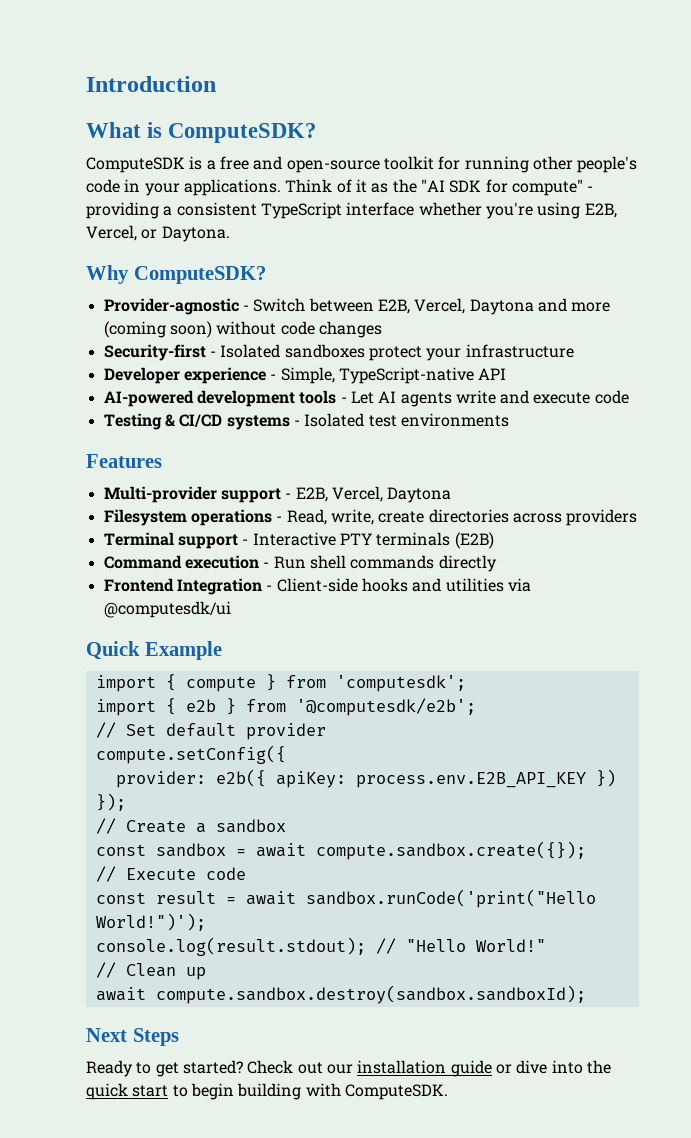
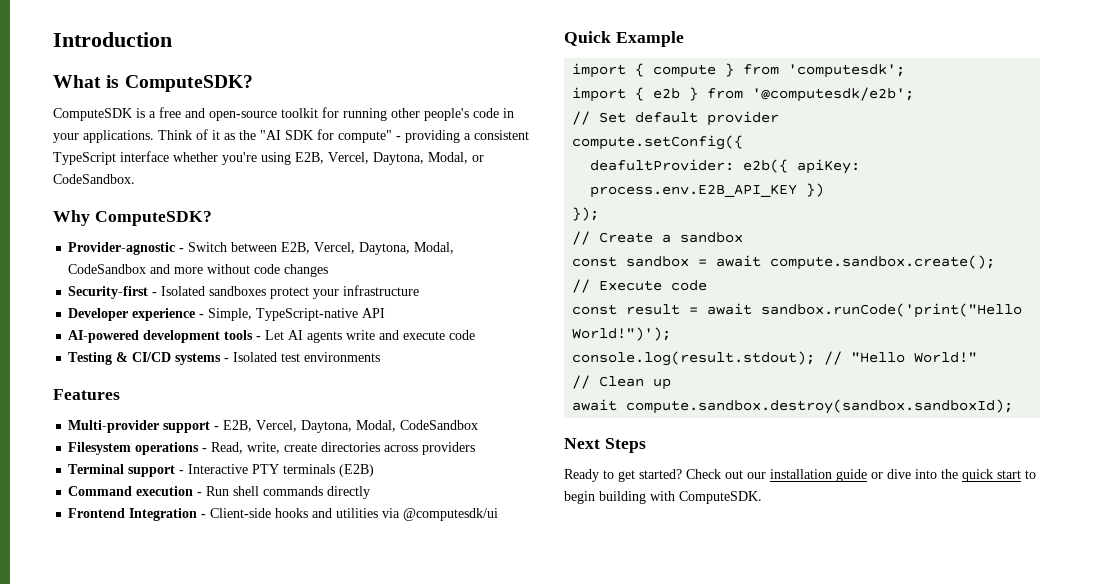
- Think of it as the "AI SDK for compute" - providing a consistent TypeScript interface whether you're using E2B, Vercel, or Daytona.
+ Think of it as the "AI SDK for compute" - providing a consistent TypeScript interface whether you're using E2B, Vercel, Daytona, Modal, or CodeSandbox.
- Provider-agnostic - Switch between E2B, Vercel, Daytona and more (coming soon) without code changes
+ Provider-agnostic - Switch between E2B, Vercel, Daytona, Modal, CodeSandbox and more without code changes
- Multi-provider support - E2B, Vercel, Daytona
+ Multi-provider support - E2B, Vercel, Daytona, Modal, CodeSandbox
- provider: e2b({ apiKey: process.env.E2B_API_KEY })
+ deafultProvider: e2b({ apiKey: process.env.E2B_API_KEY })
- const sandbox = await compute.sandbox.create({});
+ const sandbox = await compute.sandbox.create();

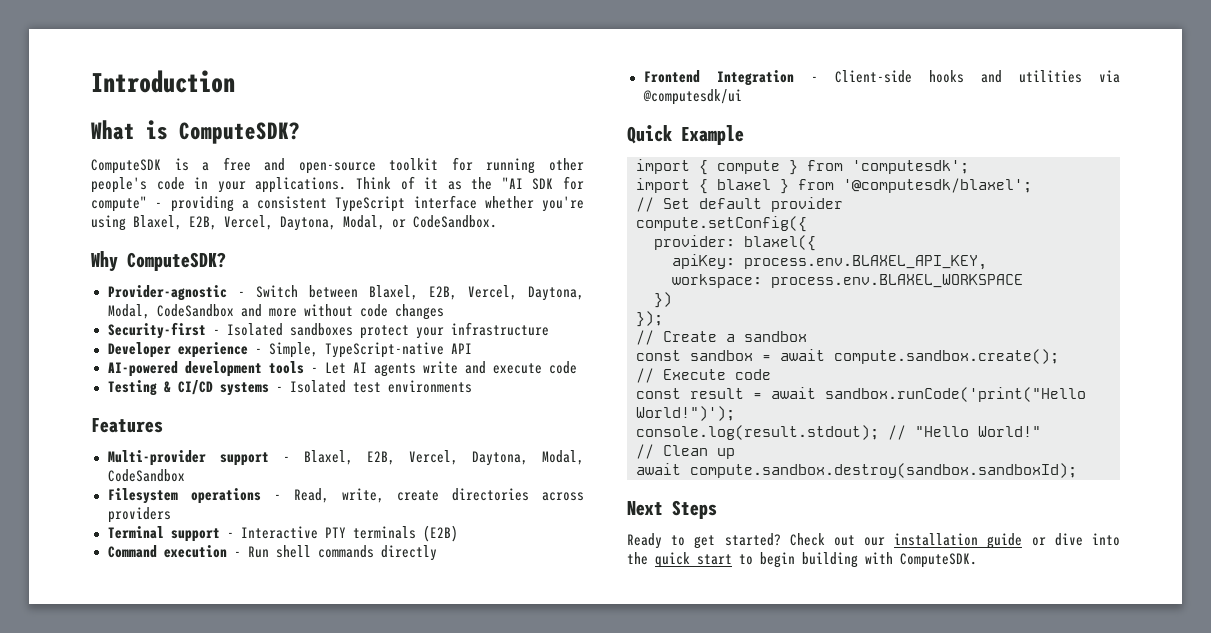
- Think of it as the "AI SDK for compute" - providing a consistent TypeScript interface whether you're using E2B, Vercel, Daytona, Modal, or CodeSandbox.
+ Think of it as the "AI SDK for compute" - providing a consistent TypeScript interface whether you're using Blaxel, E2B, Vercel, Daytona, Modal, or CodeSandbox.
- Provider-agnostic - Switch between E2B, Vercel, Daytona, Modal, CodeSandbox and more without code changes
+ Provider-agnostic - Switch between Blaxel, E2B, Vercel, Daytona, Modal, CodeSandbox and more without code changes
- Multi-provider support - E2B, Vercel, Daytona, Modal, CodeSandbox
+ Multi-provider support - Blaxel, E2B, Vercel, Daytona, Modal, CodeSandbox
- import { e2b } from '@computesdk/e2b';
+ import { blaxel } from '@computesdk/blaxel';
- deafultProvider: e2b({ apiKey: process.env.E2B_API_KEY })
+ provider: blaxel({
+ apiKey: process.env.BLAXEL_API_KEY,
+ workspace: process.env.BLAXEL_WORKSPACE
+ })

